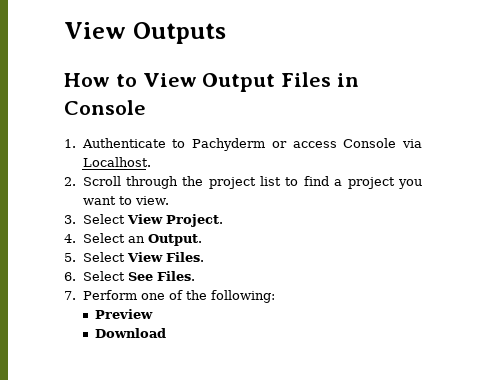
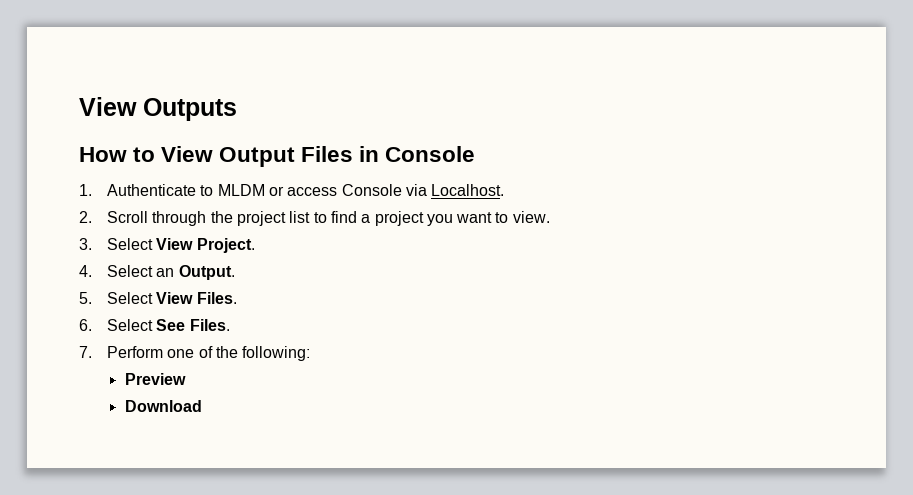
- 1. Authenticate to Pachyderm or access Console via Localhost.
+ 1. Authenticate to MLDM or access Console via Localhost.

